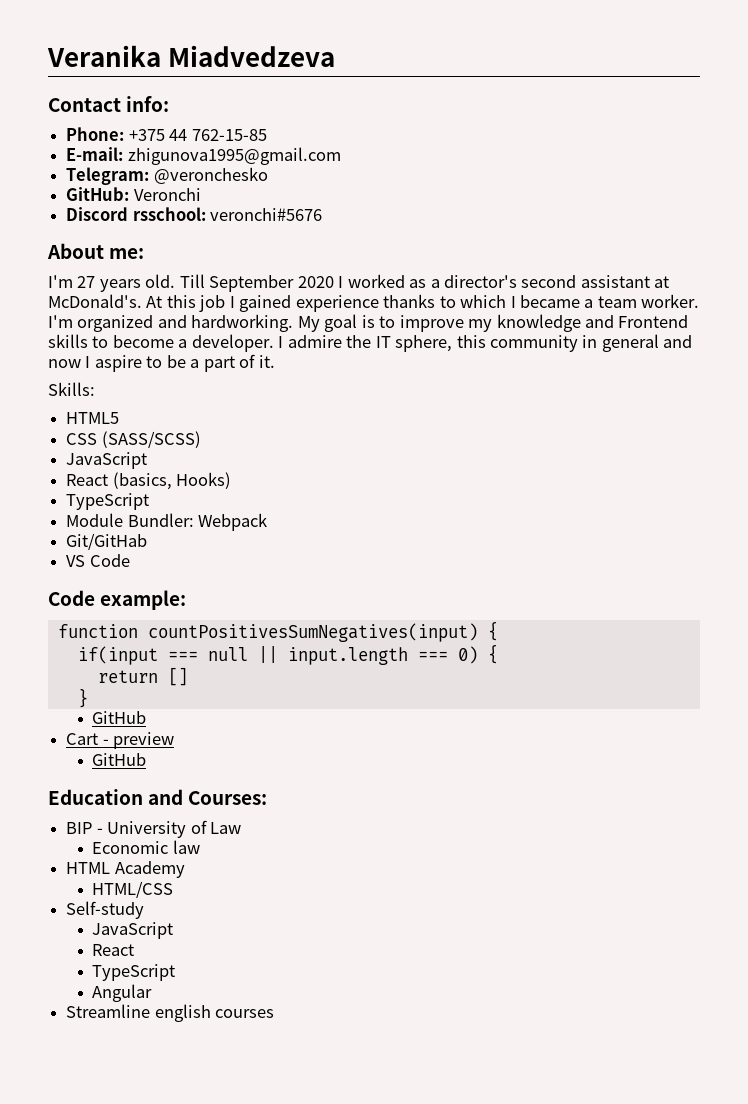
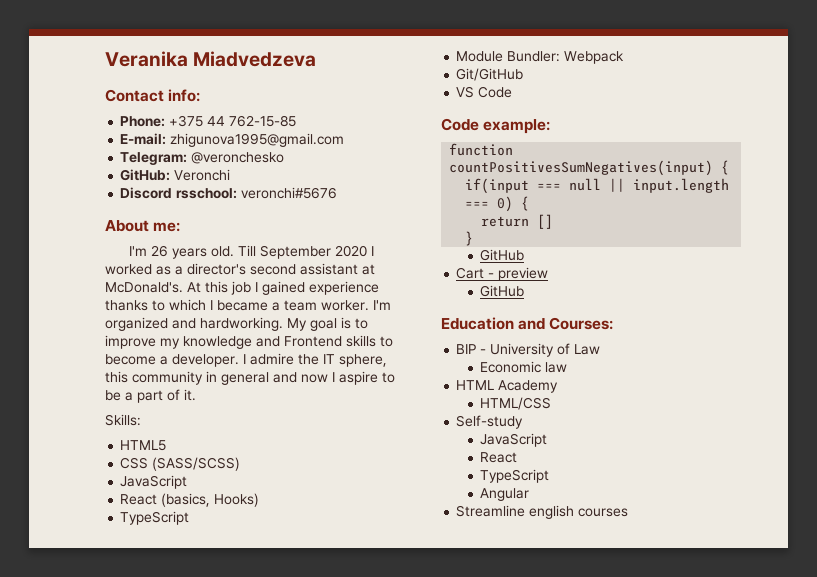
- I'm 27 years old.
+ I'm 26 years old.
- Git/GitHab
+ Git/GitHub

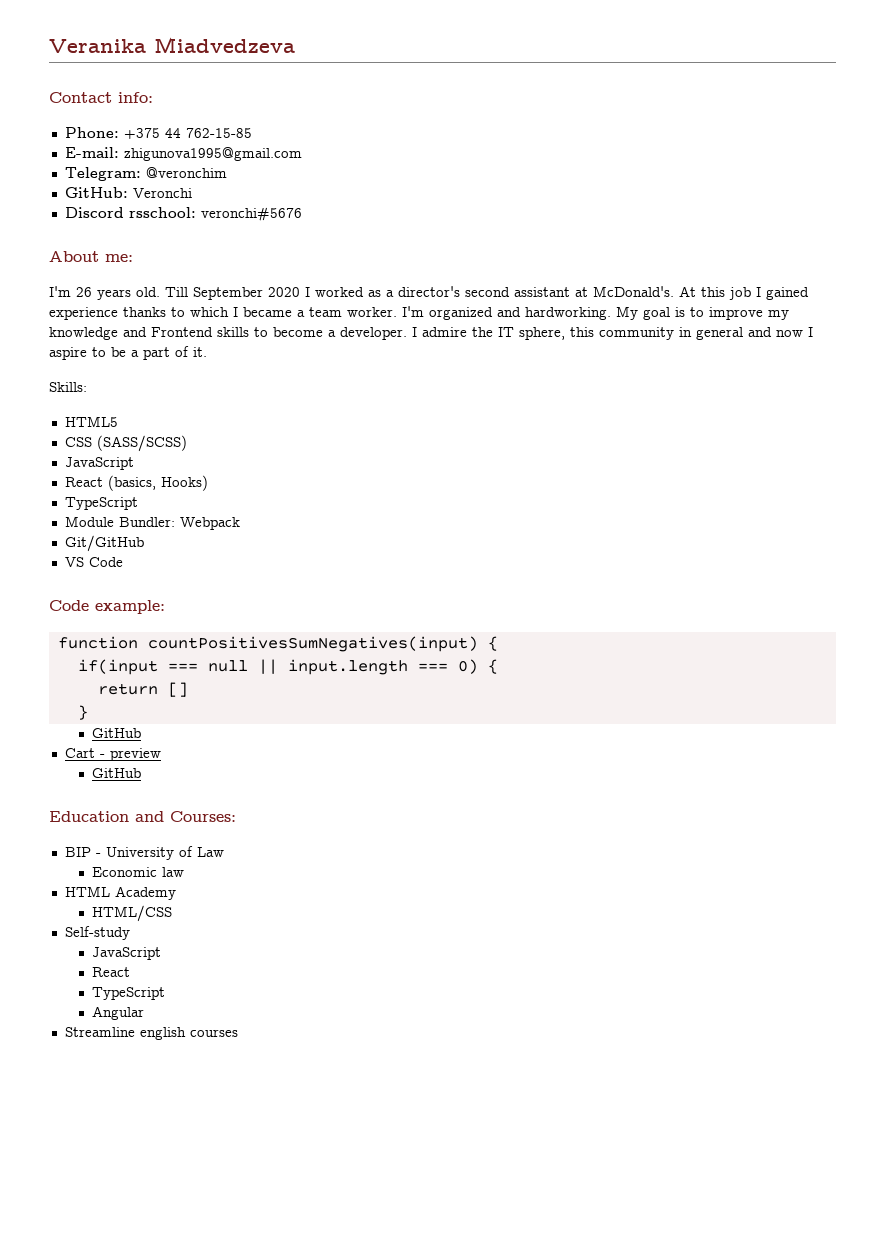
- Telegram: @veronchesko
+ Telegram: @veronchim

